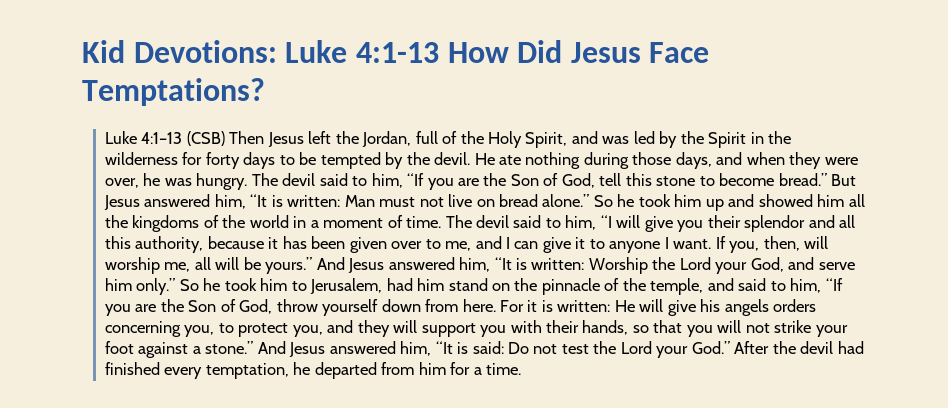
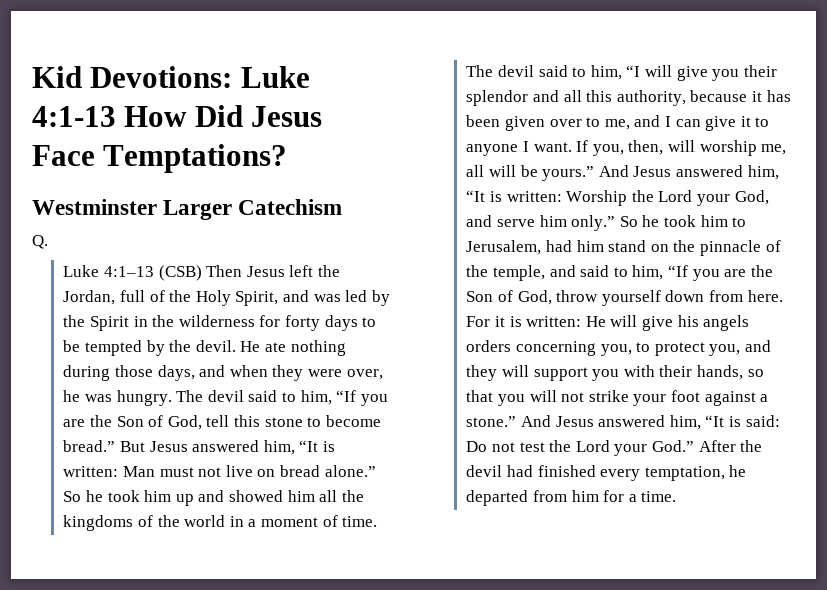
+ Westminster Larger Catechism
+ Q.

